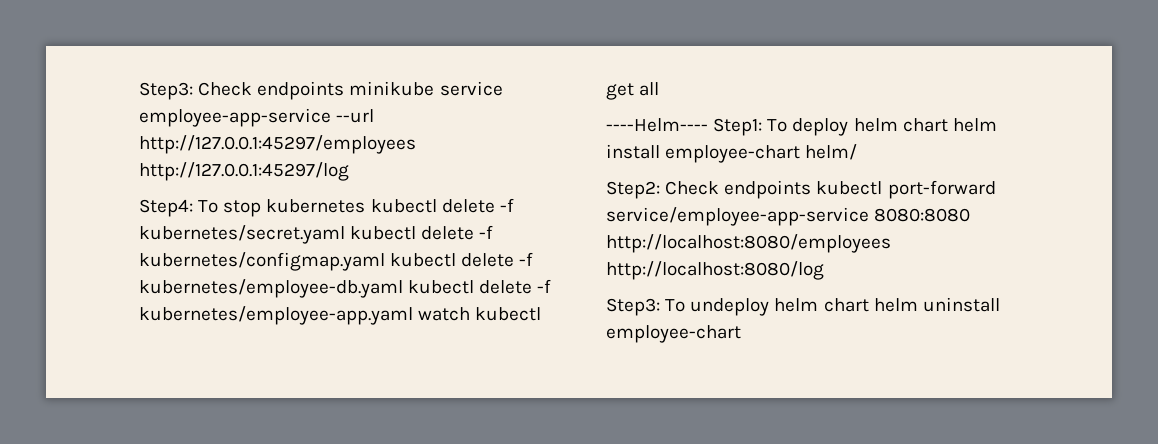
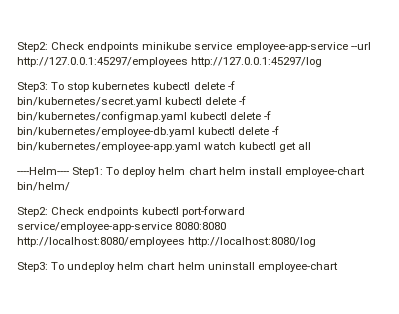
- Step3: Check endpoints minikube service employee-app-service --url http://127.0.0.1:45297/employees http://127.0.0.1:45297/log
+ Step2: Check endpoints minikube service employee-app-service --url http://127.0.0.1:45297/employees http://127.0.0.1:45297/log
- Step4: To stop kubernetes kubectl delete -f kubernetes/secret.yaml kubectl delete -f kubernetes/configmap.yaml kubectl delete -f kubernetes/employee-db.yaml kubectl delete -f kubernetes/employee-app.yaml watch kubectl get all
+ Step3: To stop kubernetes kubectl delete -f bin/kubernetes/secret.yaml kubectl delete -f bin/kubernetes/configmap.yaml kubectl delete -f bin/kubernetes/employee-db.yaml kubectl delete -f bin/kubernetes/employee-app.yaml watch kubectl get all
- ----Helm---- Step1: To deploy helm chart helm install employee-chart helm/
+ ----Helm---- Step1: To deploy helm chart helm install employee-chart bin/helm/

